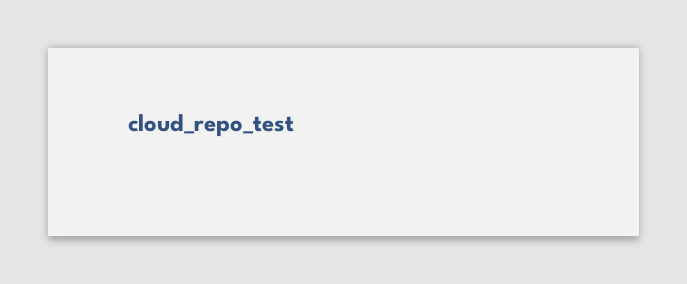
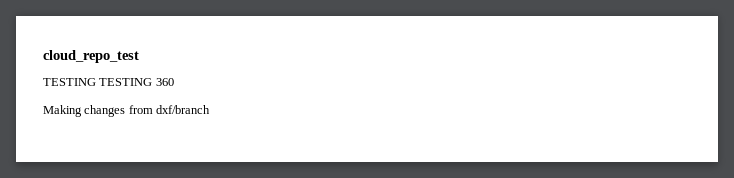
+ TESTING TESTING 360
+ Making changes from dxf/branch

